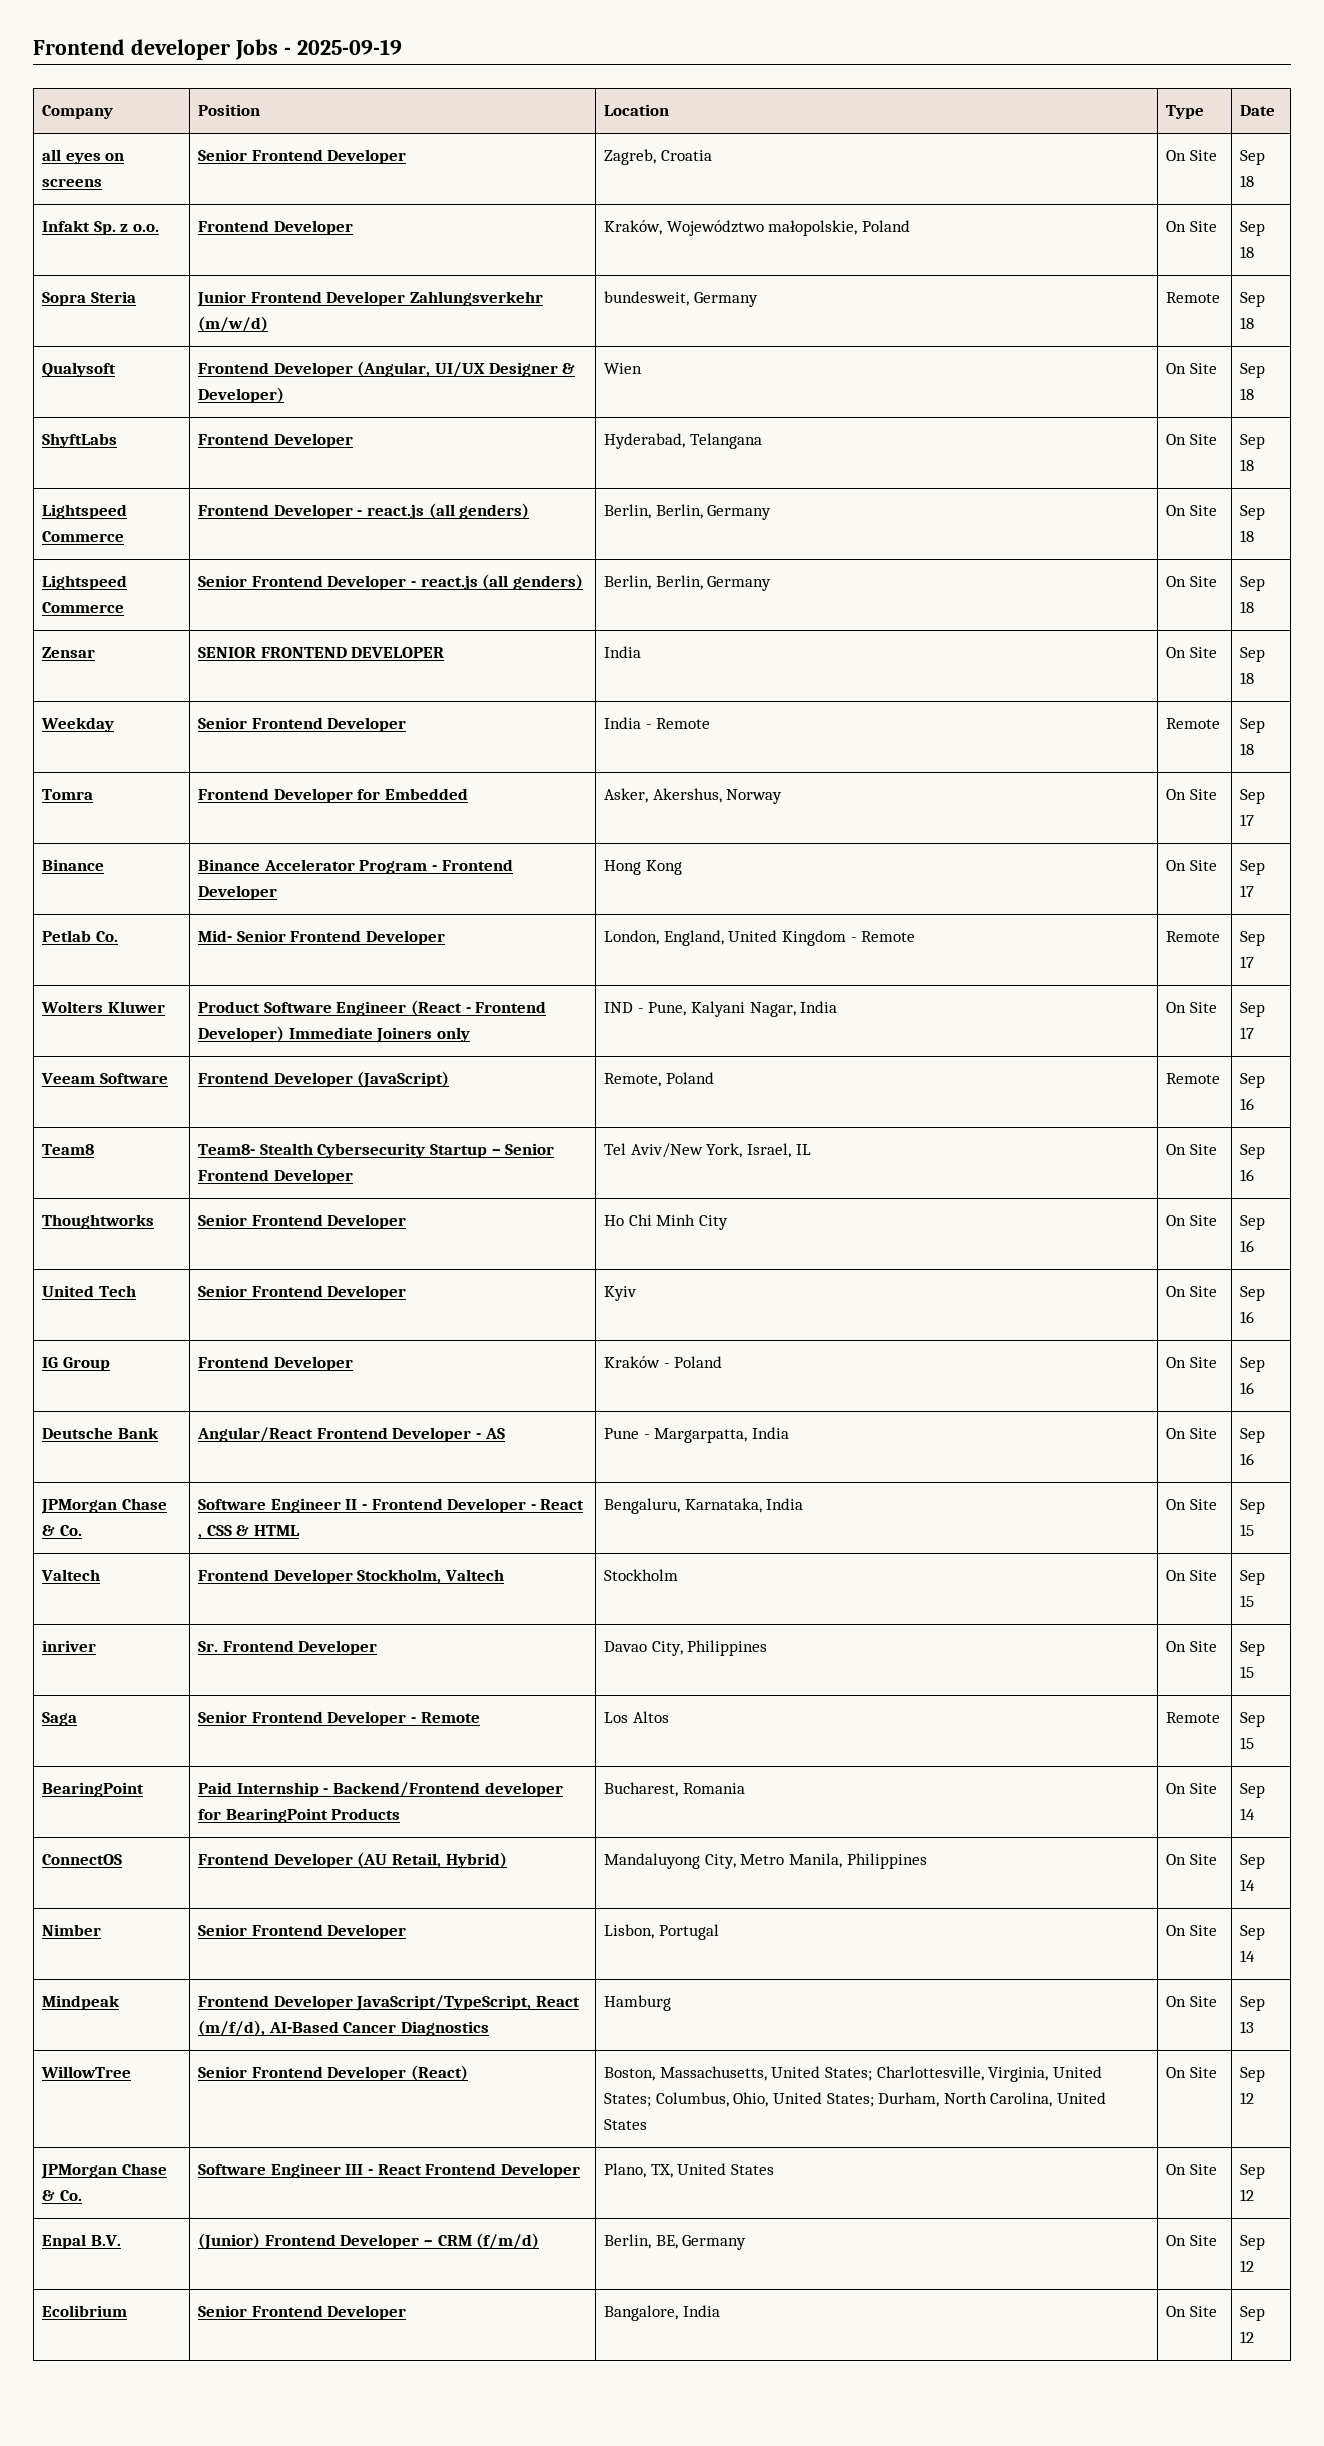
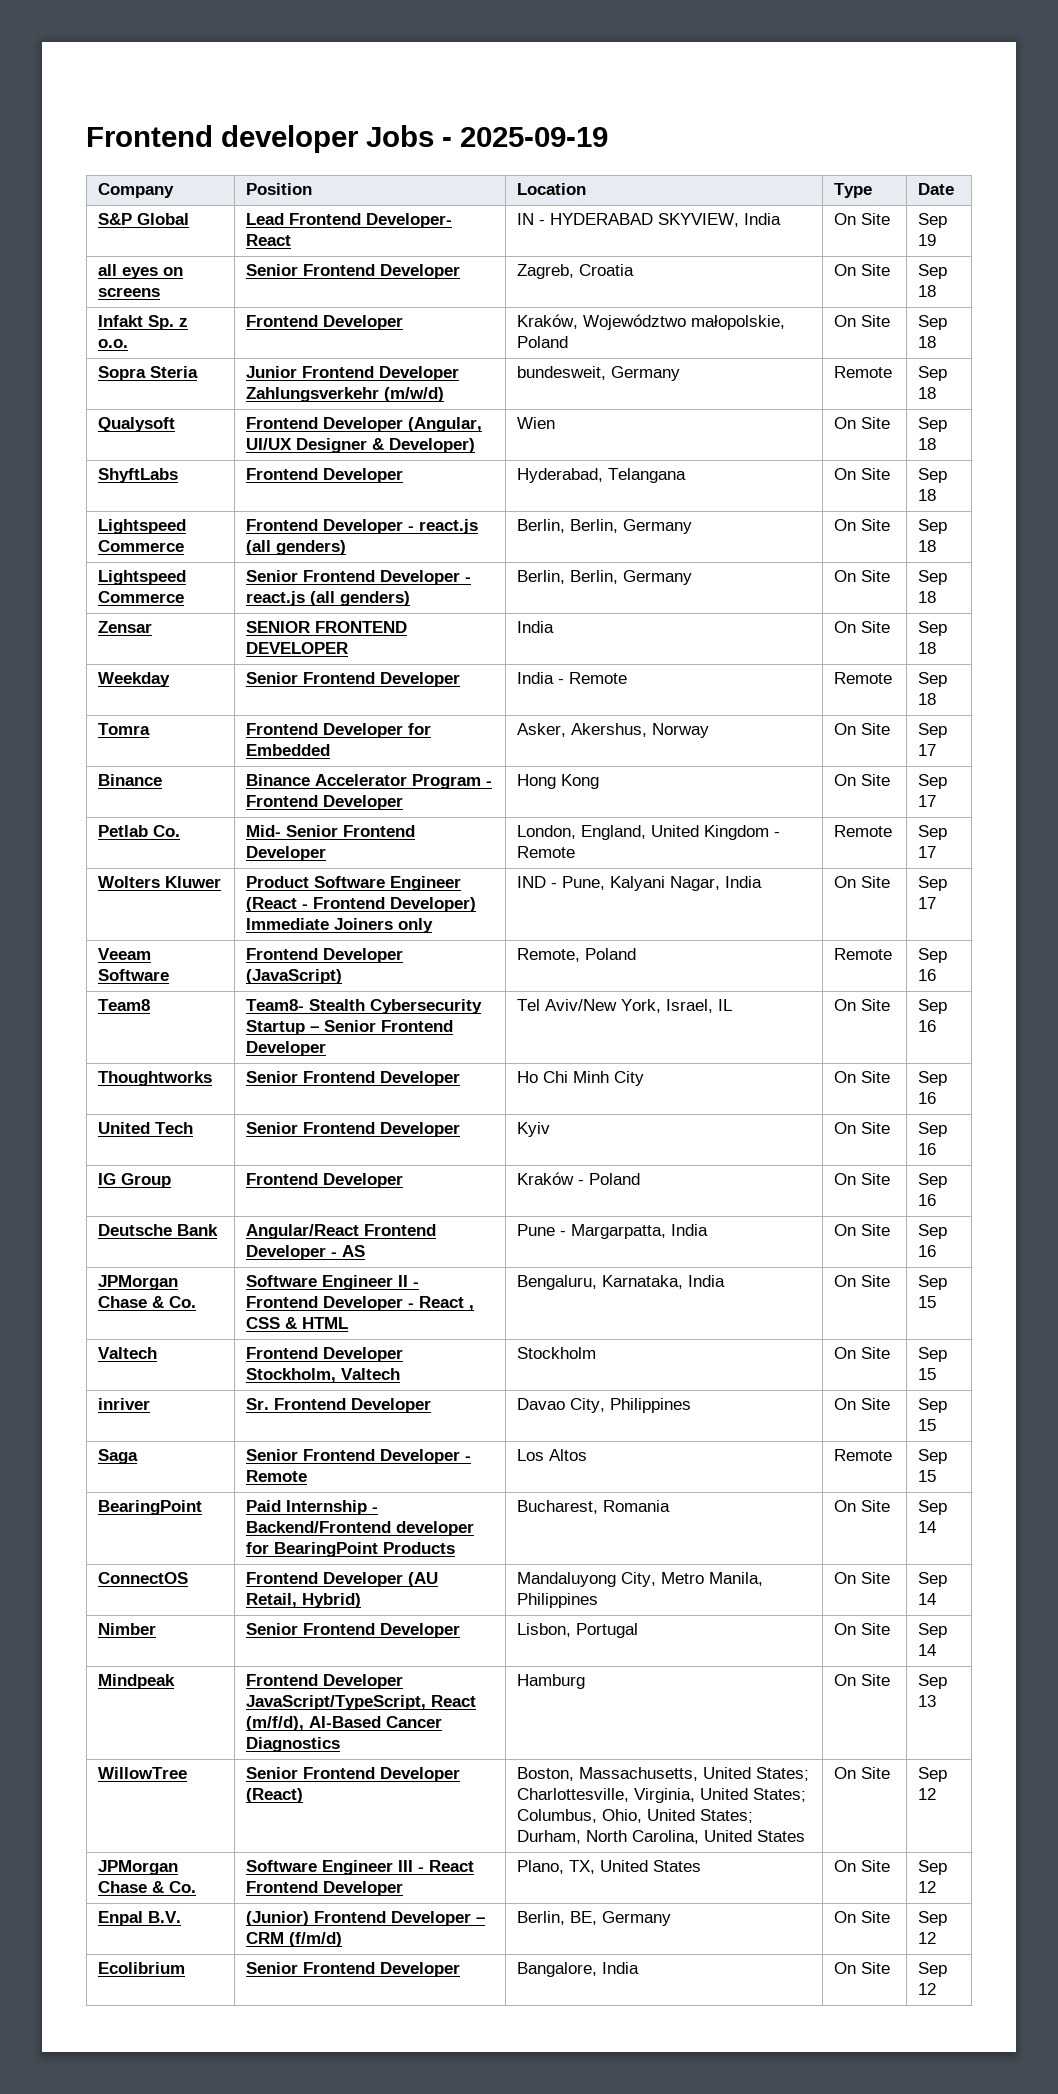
+ S&P Global | Lead Frontend Developer- React | IN - HYDERABAD SKYVIEW, India | On Site | Sep 19

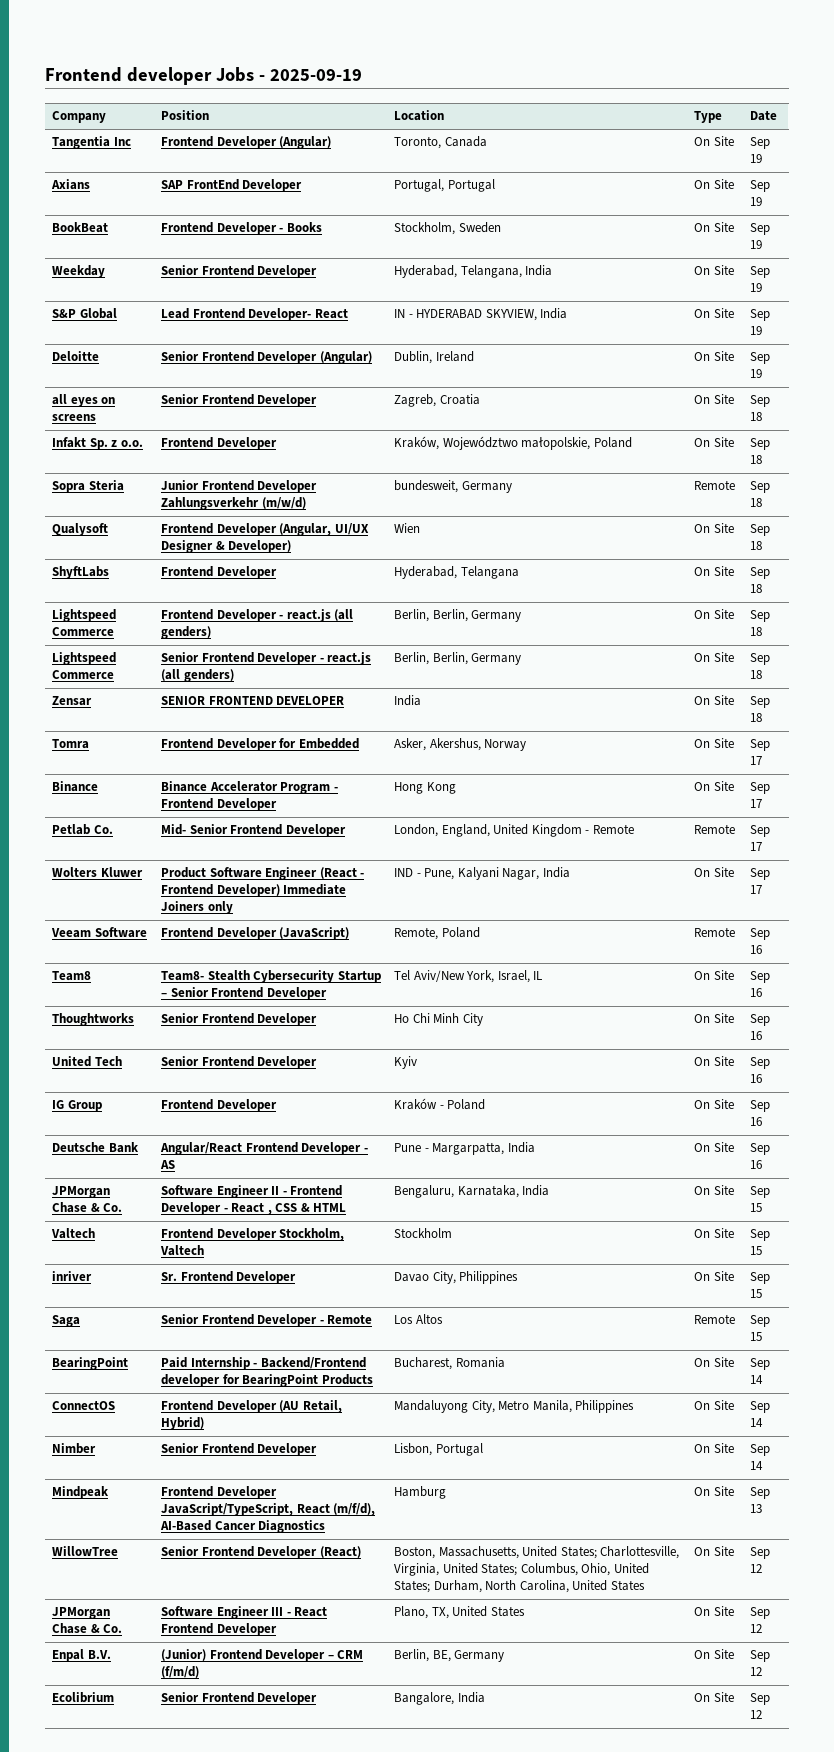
+ Tangentia Inc | Frontend Developer (Angular) | Toronto, Canada | On Site | Sep 19
+ Axians | SAP FrontEnd Developer | Portugal, Portugal | On Site | Sep 19
+ BookBeat | Frontend Developer - Books | Stockholm, Sweden | On Site | Sep 19
+ Weekday | Senior Frontend Developer | Hyderabad, Telangana, India | On Site | Sep 19
+ Deloitte | Senior Frontend Developer (Angular) | Dublin, Ireland | On Site | Sep 19
- Weekday | Senior Frontend Developer | India - Remote | Remote | Sep 18

